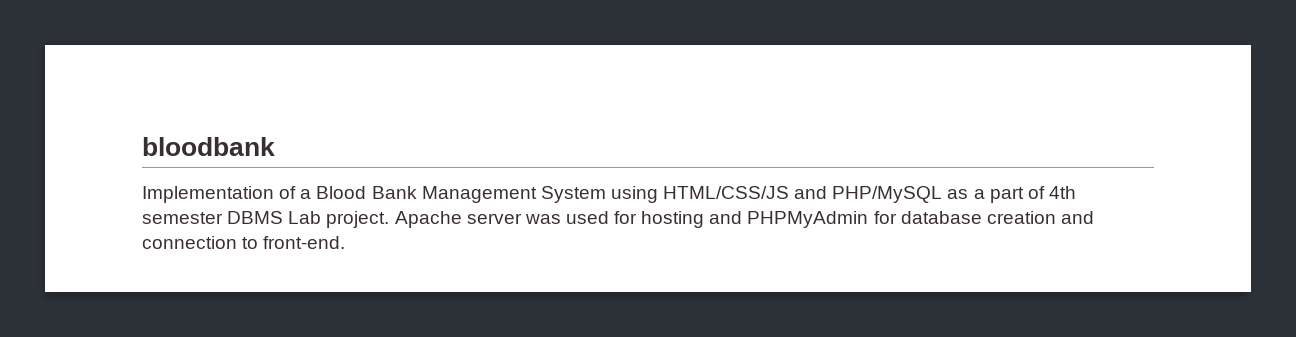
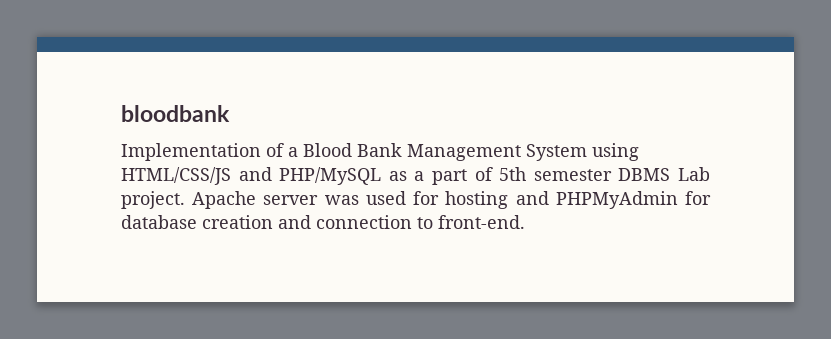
- Implementation of a Blood Bank Management System using HTML/CSS/JS and PHP/MySQL as a part of 4th semester DBMS Lab project.
+ Implementation of a Blood Bank Management System using HTML/CSS/JS and PHP/MySQL as a part of 5th semester DBMS Lab project.

